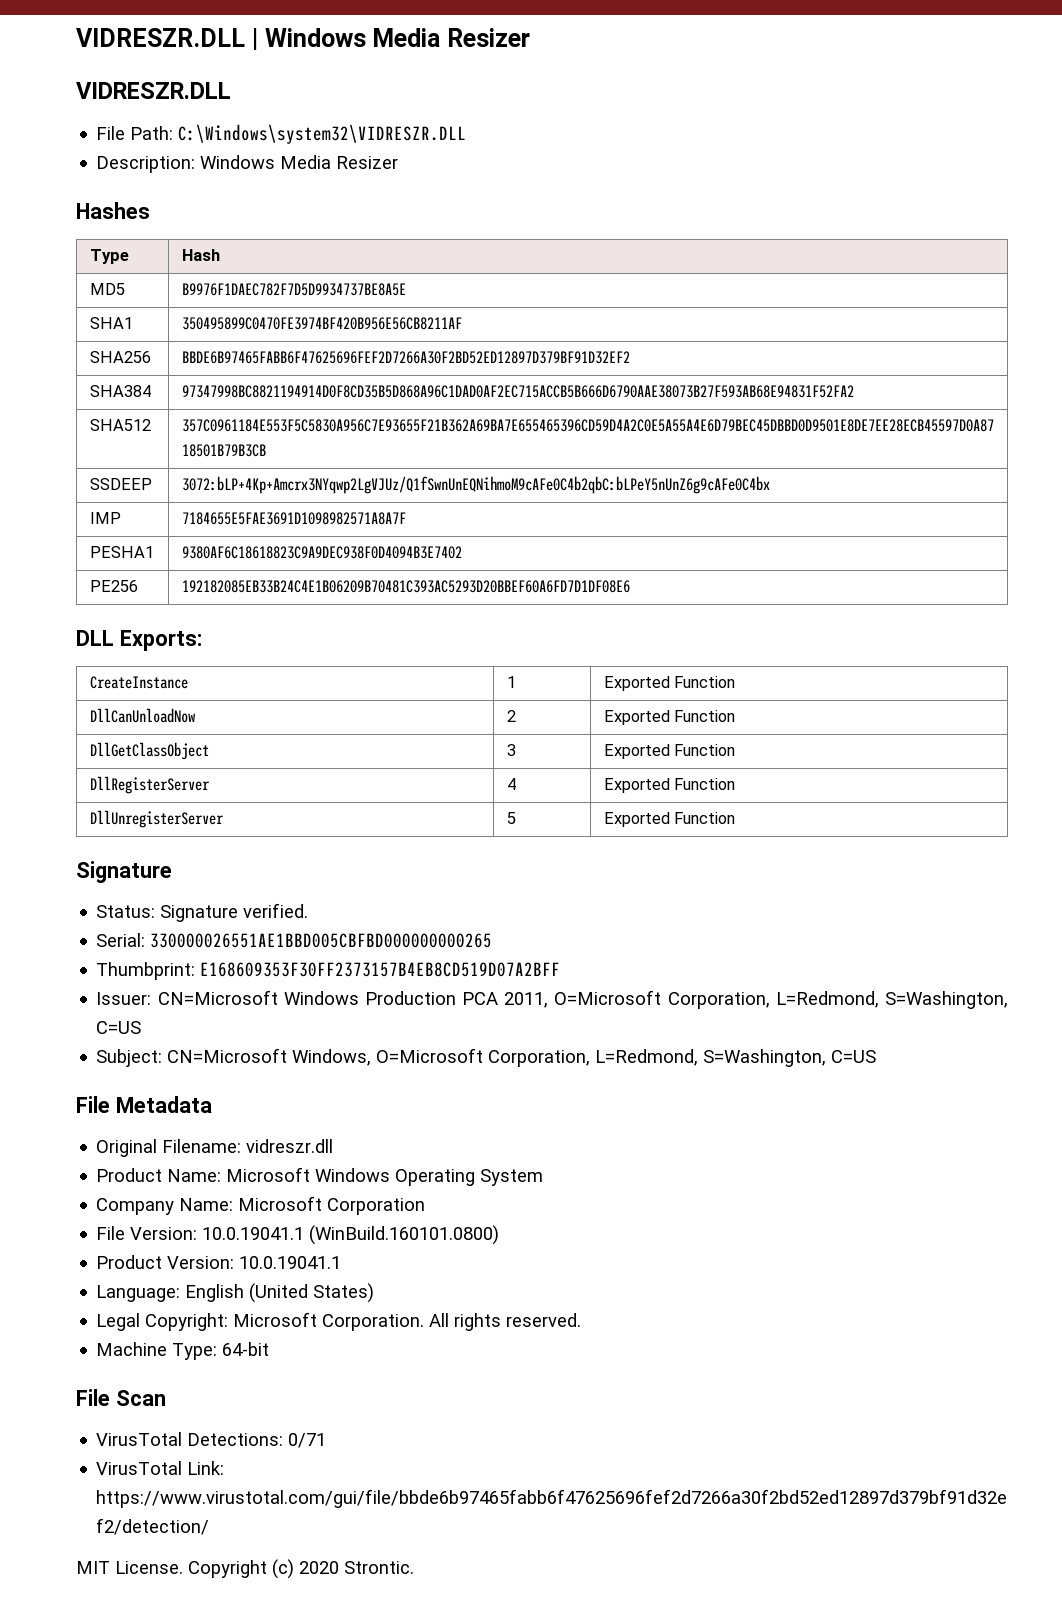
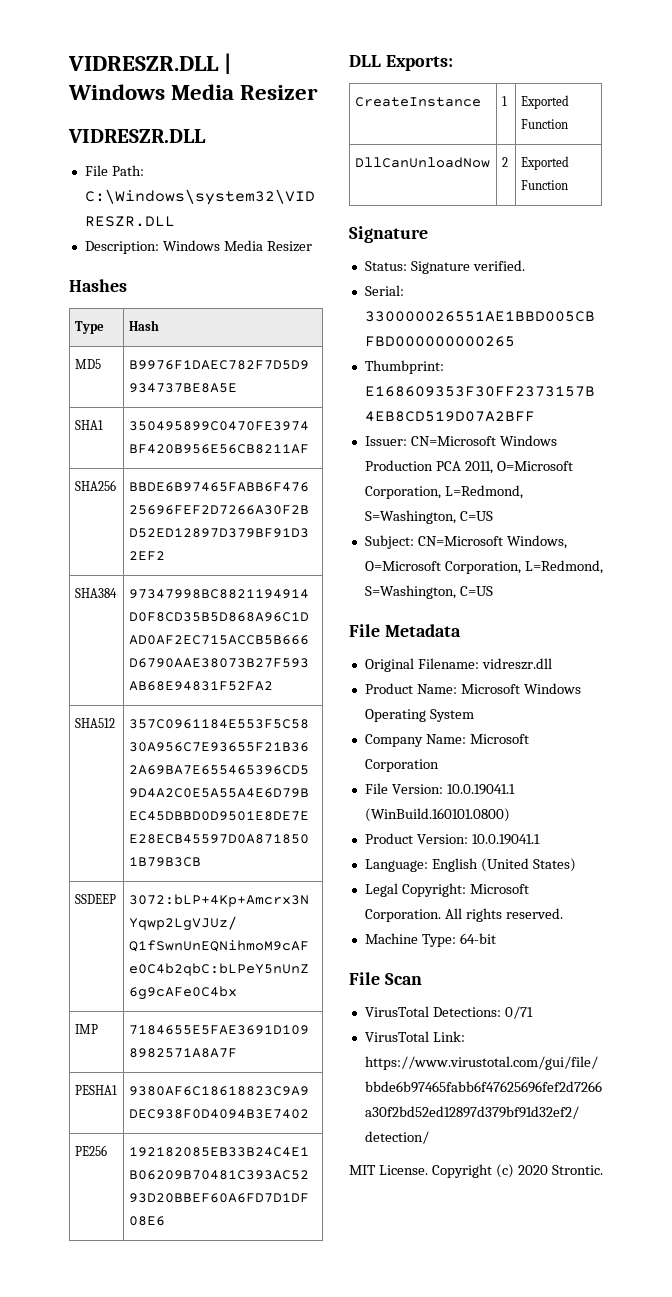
- DllGetClassObject | 3 | Exported Function
- DllRegisterServer | 4 | Exported Function
- DllUnregisterServer | 5 | Exported Function

